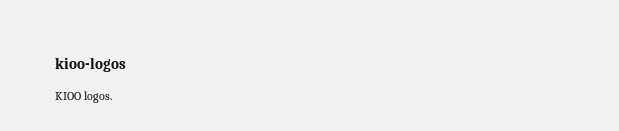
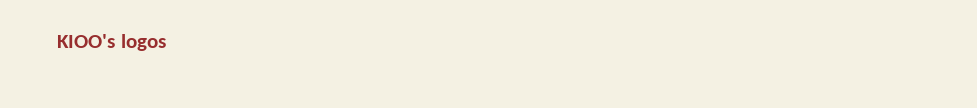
- kioo-logos
- KIOO logos.
+ KIOO's logos

